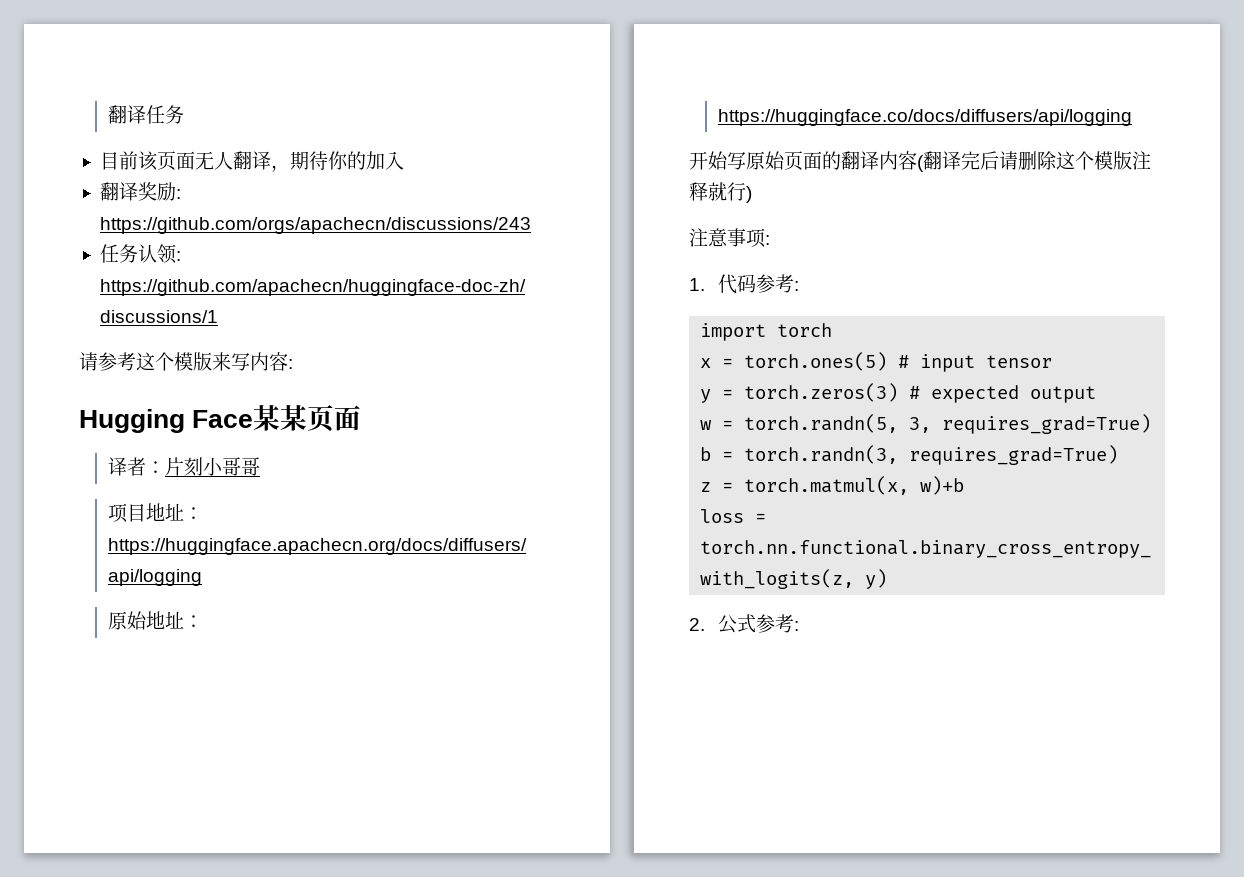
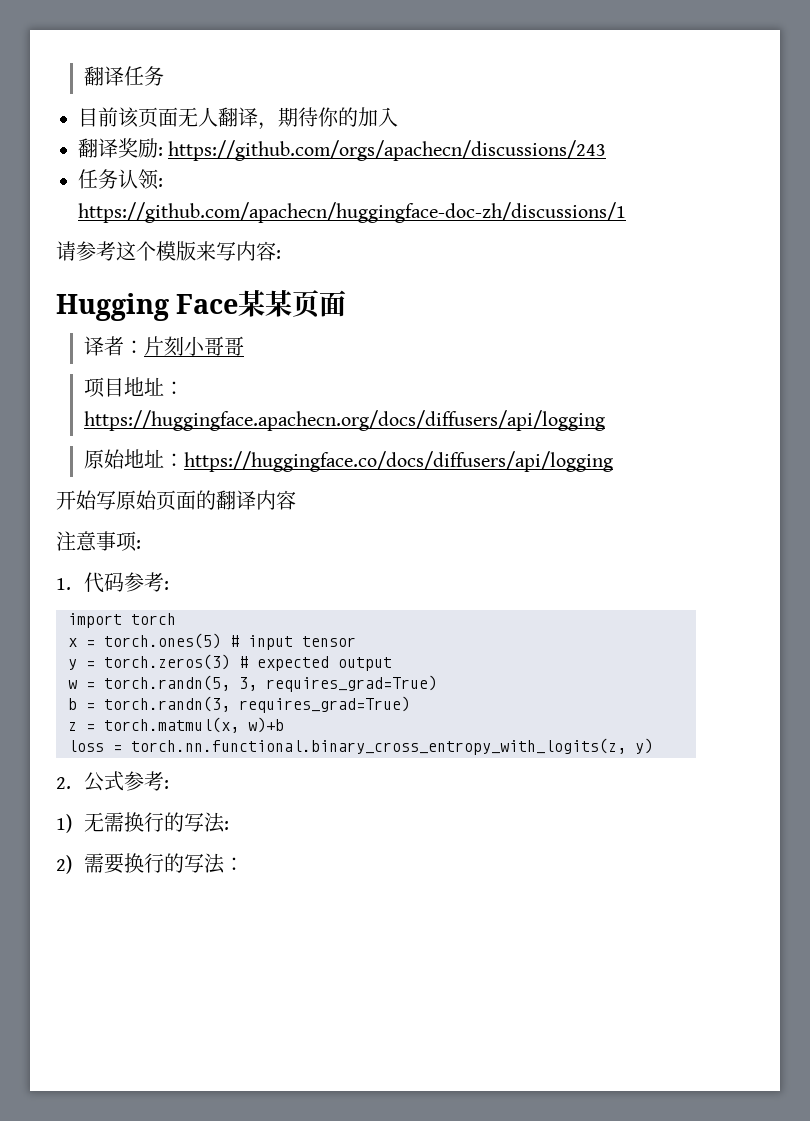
- 开始写原始页面的翻译内容(翻译完后请删除这个模版注释就行)
+ 开始写原始页面的翻译内容
+ 1)无需换行的写法:
+ 2)需要换行的写法：

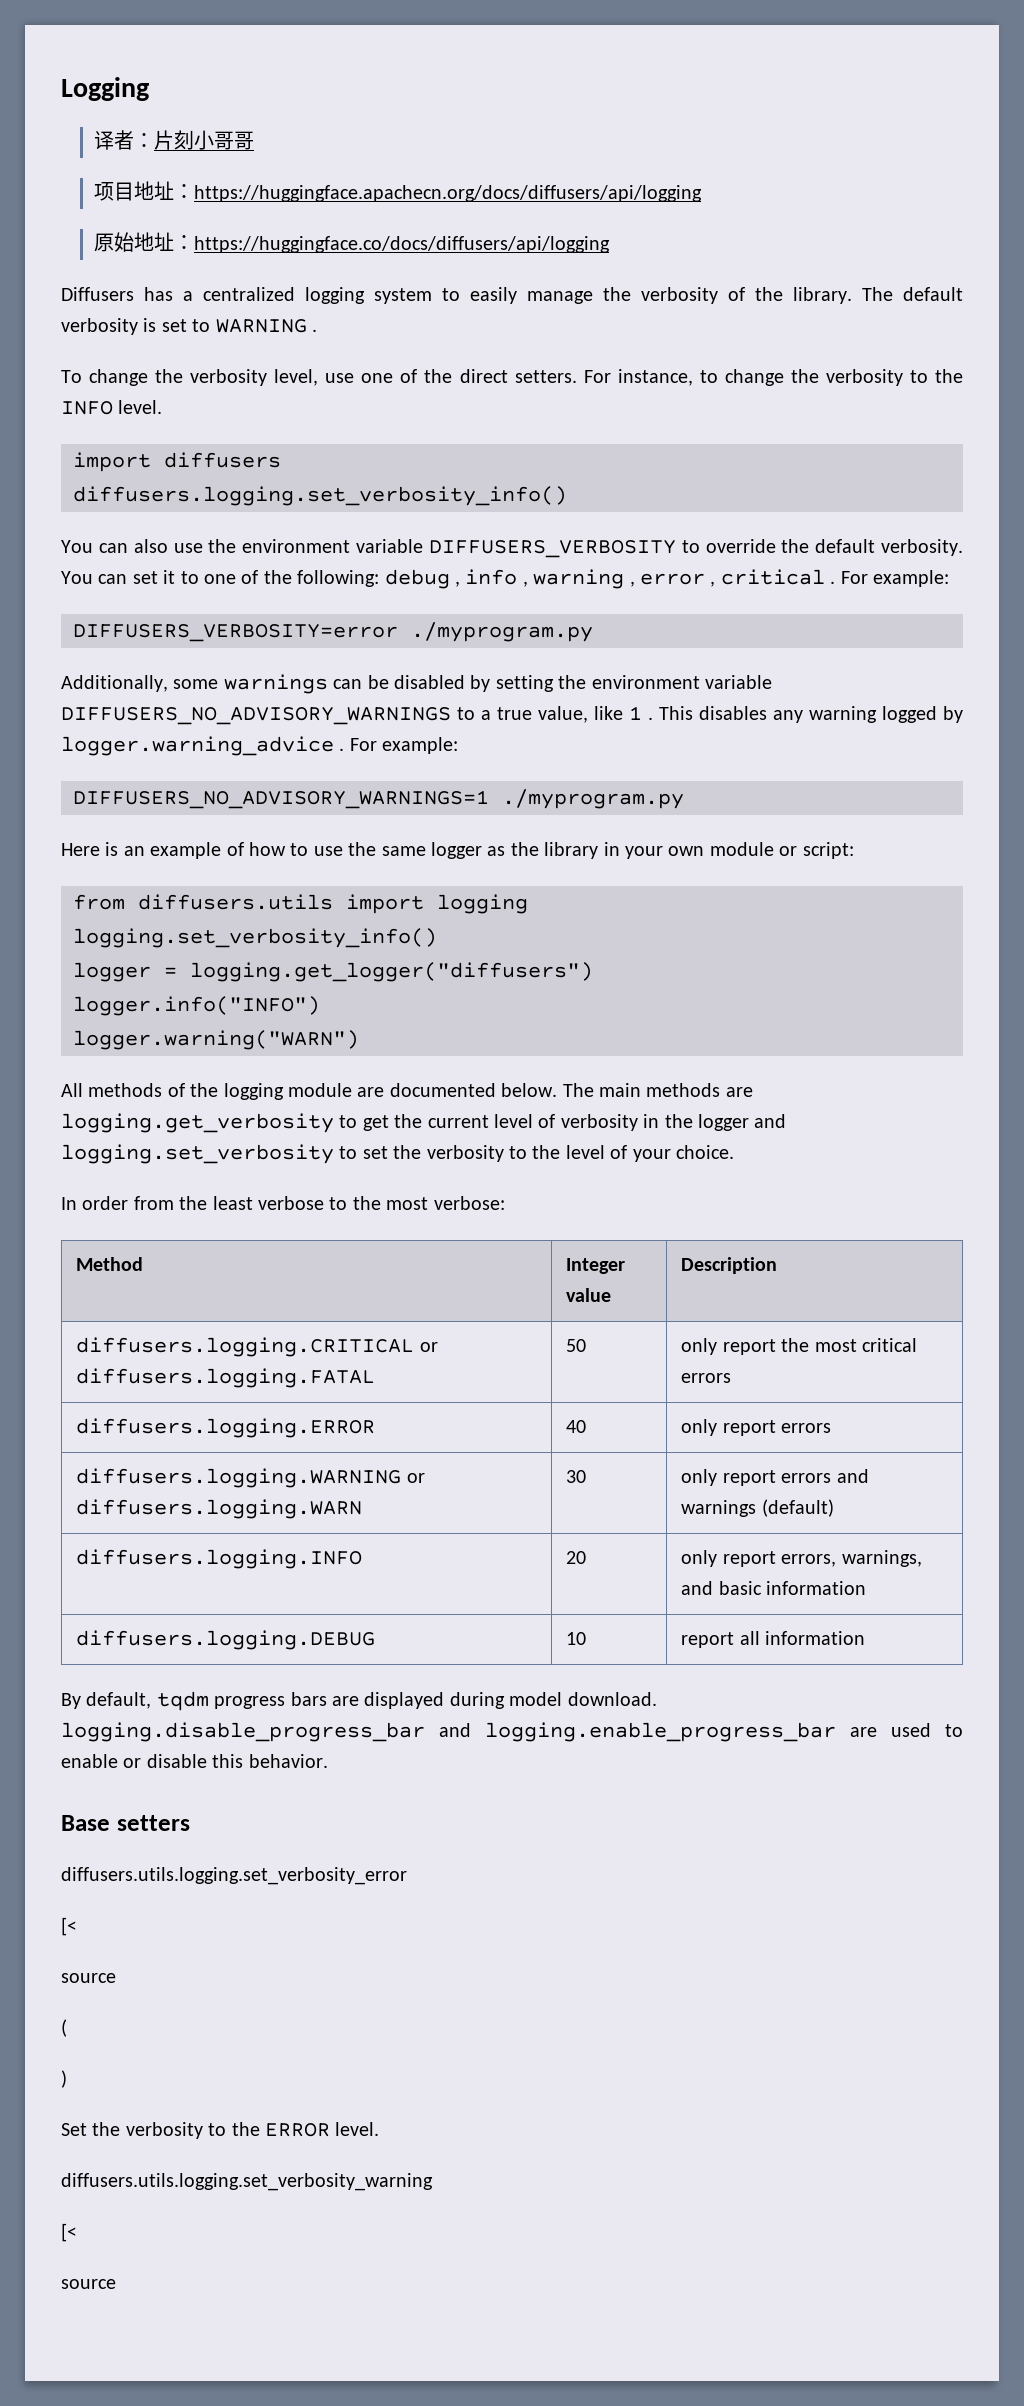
- 翻译任务
- 目前该页面无人翻译，期待你的加入
- 翻译奖励: https://github.com/orgs/apachecn/discussions/243
- 任务认领: https://github.com/apachecn/huggingface-doc-zh/discussions/1
- 请参考这个模版来写内容:
- Hugging Face某某页面
+ Logging
- 开始写原始页面的翻译内容
- 注意事项:
- 1.代码参考:
- import torch
- x = torch.ones(5) # input tensor
- y = torch.zeros(3) # expected output
- w = torch.randn(5, 3, requires_grad=True)
- b = torch.randn(3, requires_grad=True)
- z = torch.matmul(x, w)+b
- loss = torch.nn.functional.binary_cross_entropy_with_logits(z, y)
- 2.公式参考:
- 1)无需换行的写法:
- 2)需要换行的写法：
+ Diffusers has a centralized logging system to easily manage the verbosity of the library. The default verbosity is set to WARNING .
+ To change the verbosity level, use one of the direct setters. For instance, to change the verbosity to the INFO level.
+ import diffusers
+ diffusers.logging.set_verbosity_info()
+ You can also use the environment variable DIFFUSERS_VERBOSITY to override the default verbosity. You can set it to one of the following: debug , info , warning , error , critical . For example:
+ DIFFUSERS_VERBOSITY=error ./myprogram.py
+ Additionally, some warnings can be disabled by setting the environment variable DIFFUSERS_NO_ADVISORY_WARNINGS to a true value, like 1 . This disables any warning logged by logger.warning_advice . For example:
+ DIFFUSERS_NO_ADVISORY_WARNINGS=1 ./myprogram.py
+ Here is an example of how to use the same logger as the library in your own module or script:
+ from diffusers.utils import logging
+ logging.set_verbosity_info()
+ logger = logging.get_logger("diffusers")
+ logger.info("INFO")
+ logger.warning("WARN")
+ All methods of the logging module are documented below. The main methods are logging.get_verbosity to get the current level of verbosity in the logger and logging.set_verbosity to set the verbosity to the level of your choice.
+ In order from the least verbose to the most verbose:
+ Method | Integer value | Description
+ diffusers.logging.CRITICAL or diffusers.logging.FATAL | 50 | only report the most critical errors
+ diffusers.logging.ERROR | 40 | only report errors
+ diffusers.logging.WARNING or diffusers.logging.WARN | 30 | only report errors and warnings (default)
+ diffusers.logging.INFO | 20 | only report errors, warnings, and basic information
+ diffusers.logging.DEBUG | 10 | report all information
+ By default, tqdm progress bars are displayed during model download. logging.disable_progress_bar and logging.enable_progress_bar are used to enable or disable this behavior.
+ Base setters
+ diffusers.utils.logging.set_verbosity_error
+ [<
+ source
+ (
+ )
+ Set the verbosity to the ERROR level.
+ diffusers.utils.logging.set_verbosity_warning
+ [<
+ source

